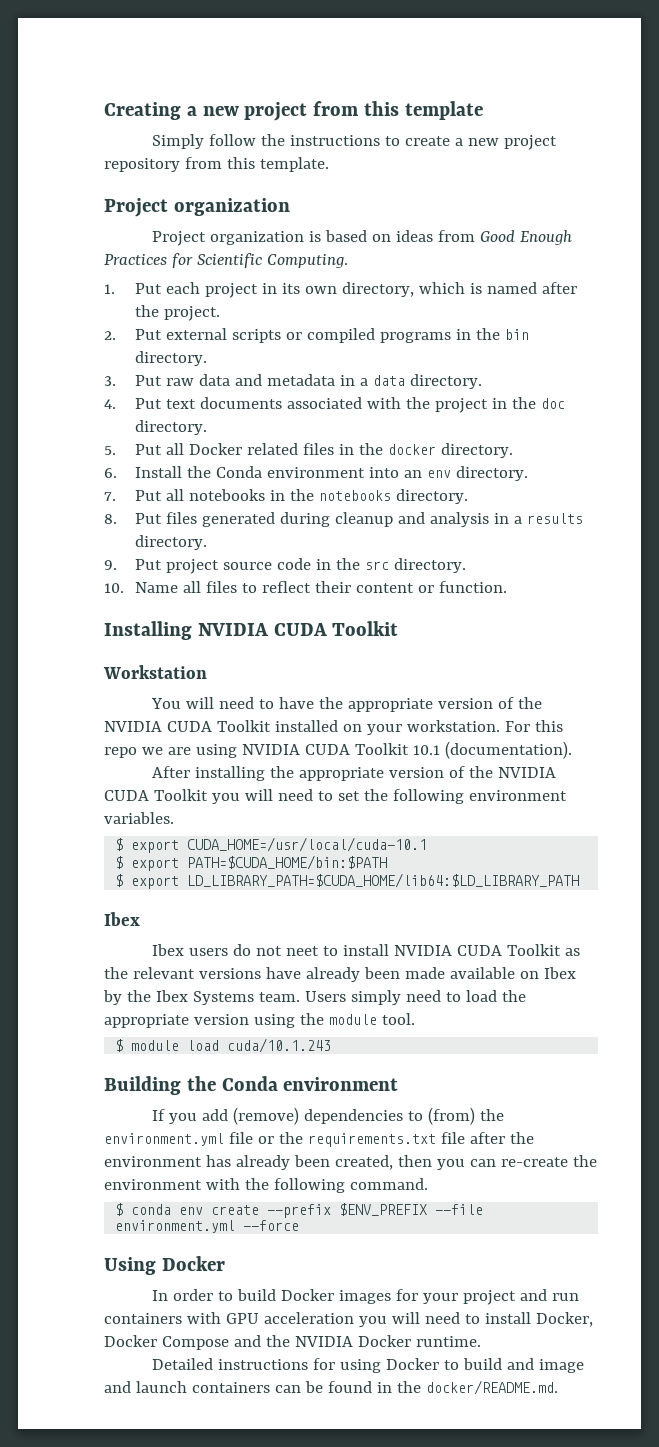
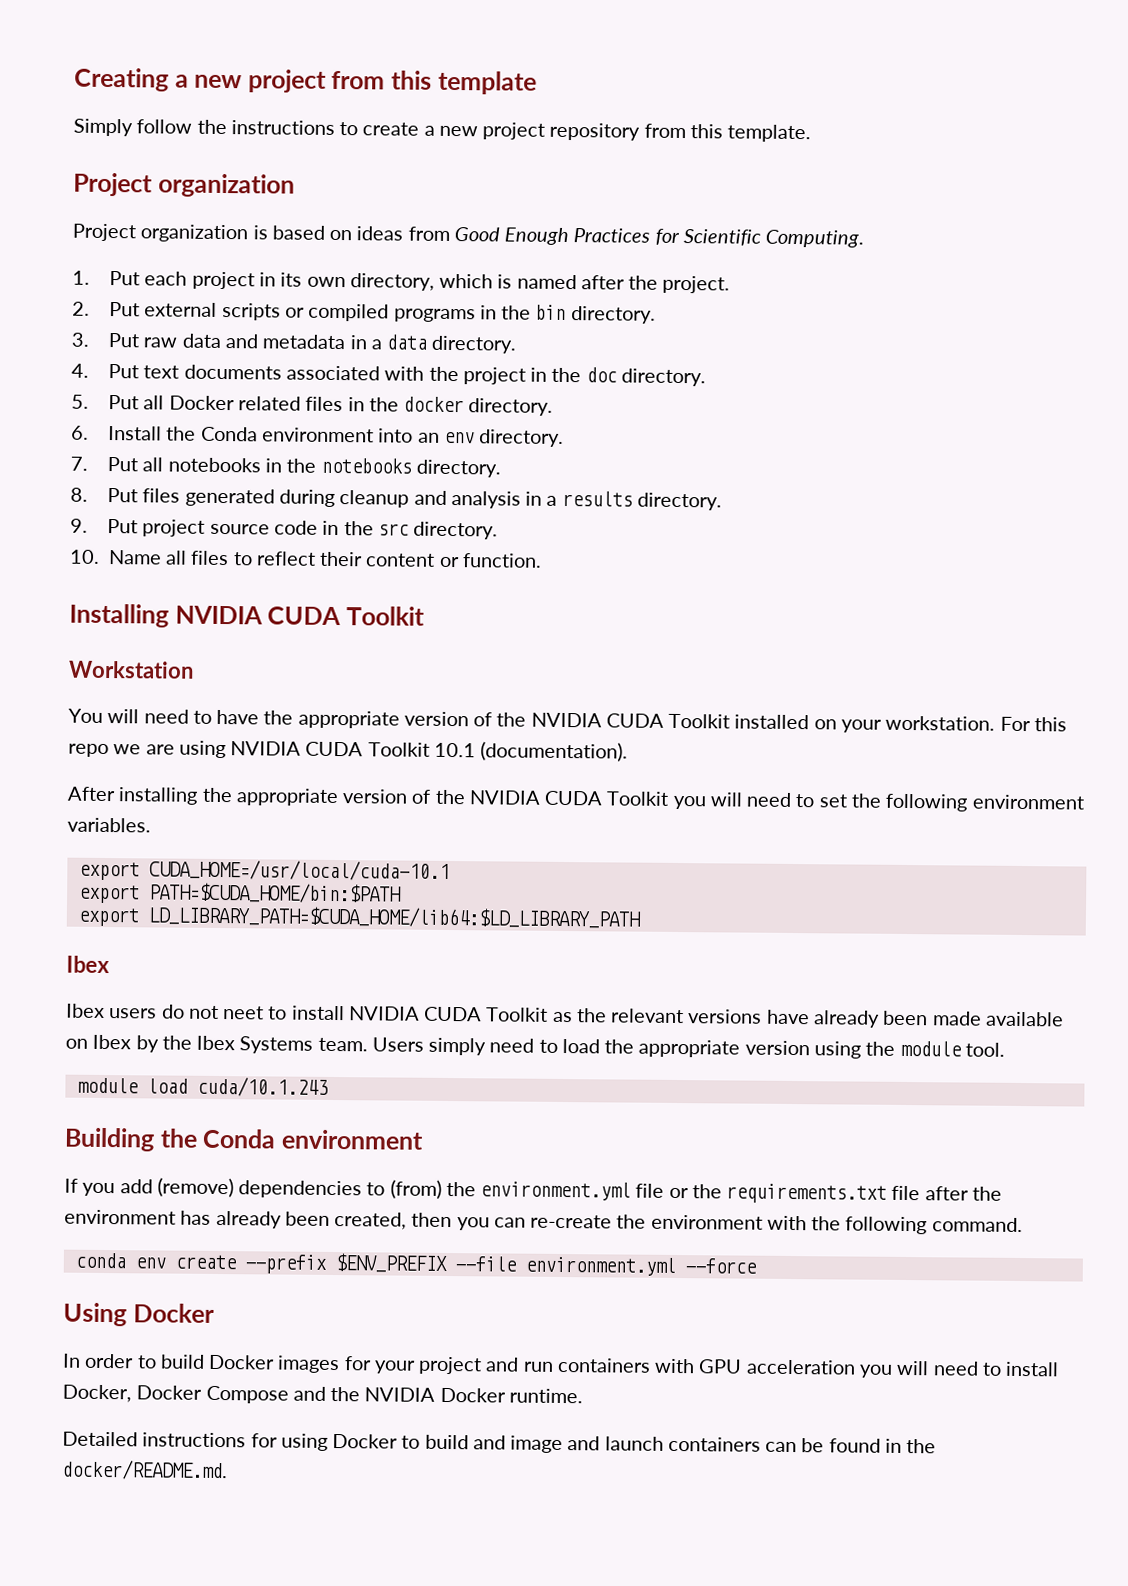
- $ export CUDA_HOME=/usr/local/cuda-10.1
+ export CUDA_HOME=/usr/local/cuda-10.1
- $ export PATH=$CUDA_HOME/bin:$PATH
+ export PATH=$CUDA_HOME/bin:$PATH
- $ export LD_LIBRARY_PATH=$CUDA_HOME/lib64:$LD_LIBRARY_PATH
+ export LD_LIBRARY_PATH=$CUDA_HOME/lib64:$LD_LIBRARY_PATH
- $ module load cuda/10.1.243
+ module load cuda/10.1.243
- $ conda env create --prefix $ENV_PREFIX --file environment.yml --force
+ conda env create --prefix $ENV_PREFIX --file environment.yml --force

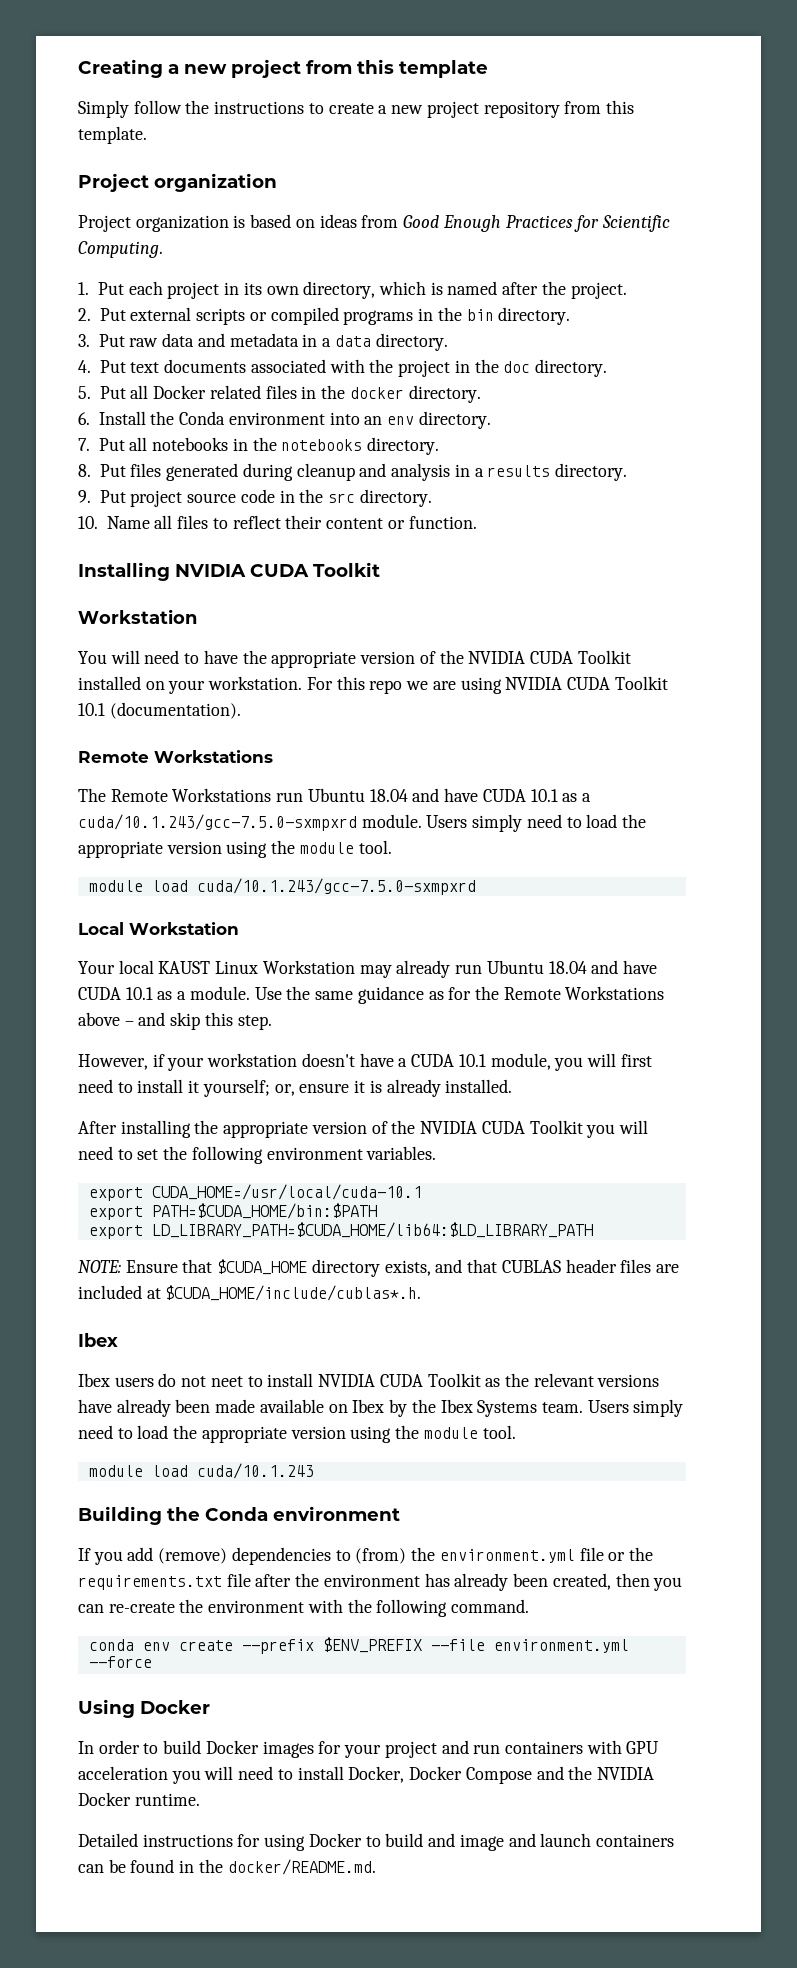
  For this repo we are using NVIDIA CUDA Toolkit 10.1 (documentation).
+ Remote Workstations
+ The Remote Workstations run Ubuntu 18.04 and have CUDA 10.1 as a cuda/10.1.243/gcc-7.5.0-sxmpxrd module. Users simply need to load the appropriate version using the module tool.
+ module load cuda/10.1.243/gcc-7.5.0-sxmpxrd
+ Local Workstation
+ Your local KAUST Linux Workstation may already run Ubuntu 18.04 and have CUDA 10.1 as a module. Use the same guidance as for the Remote Workstations above – and skip this step.
+ However, if your workstation doesn't have a CUDA 10.1 module, you will first need to install it yourself; or, ensure it is already installed.
+ NOTE: Ensure that $CUDA_HOME directory exists, and that CUBLAS header files are included at $CUDA_HOME/include/cublas*.h.

